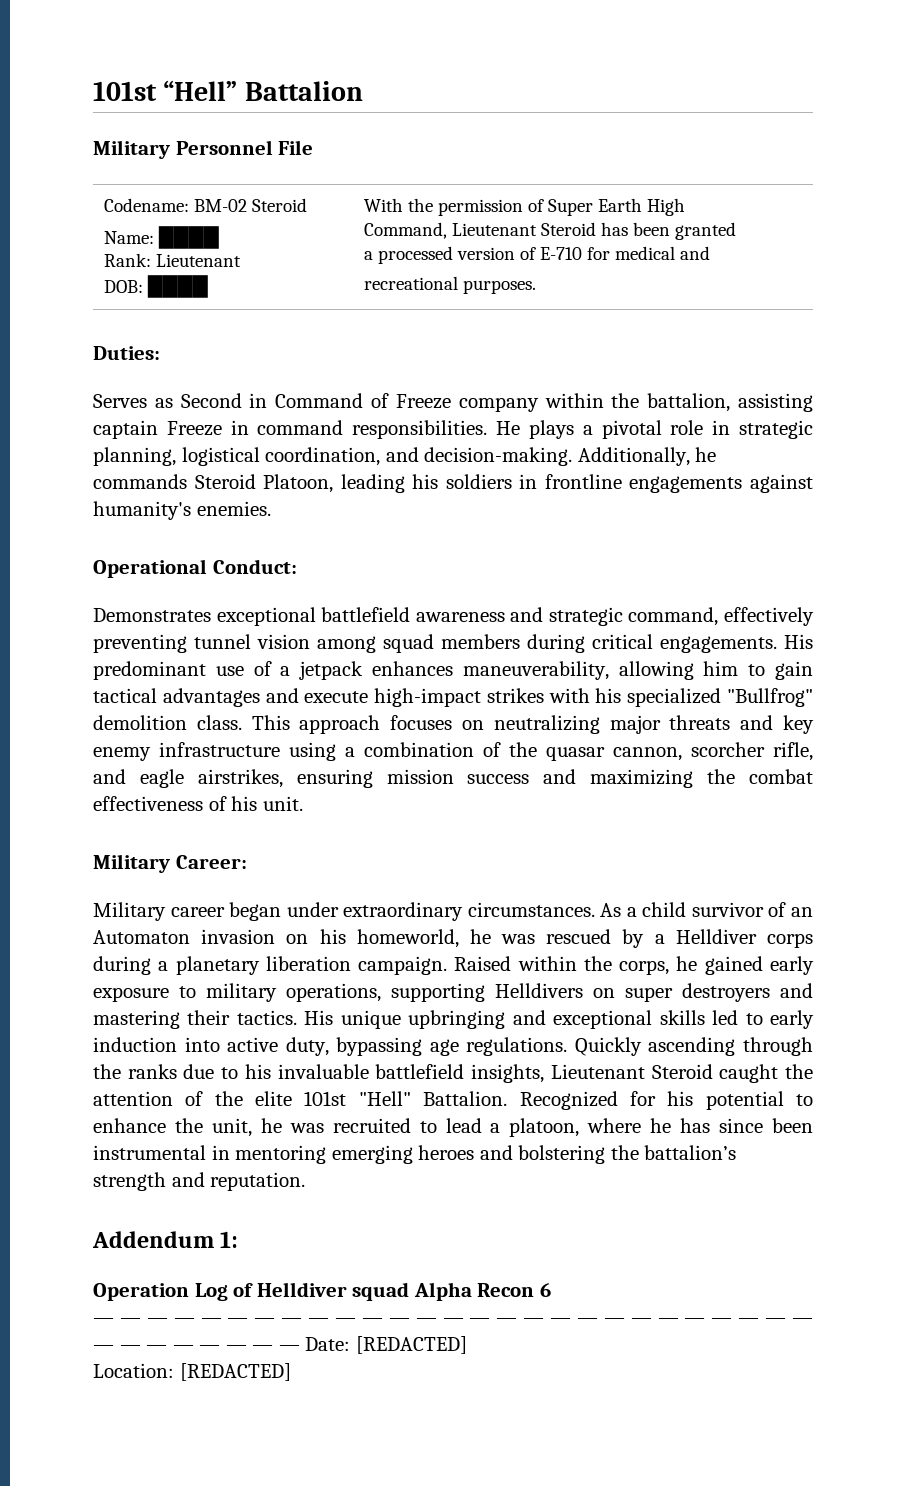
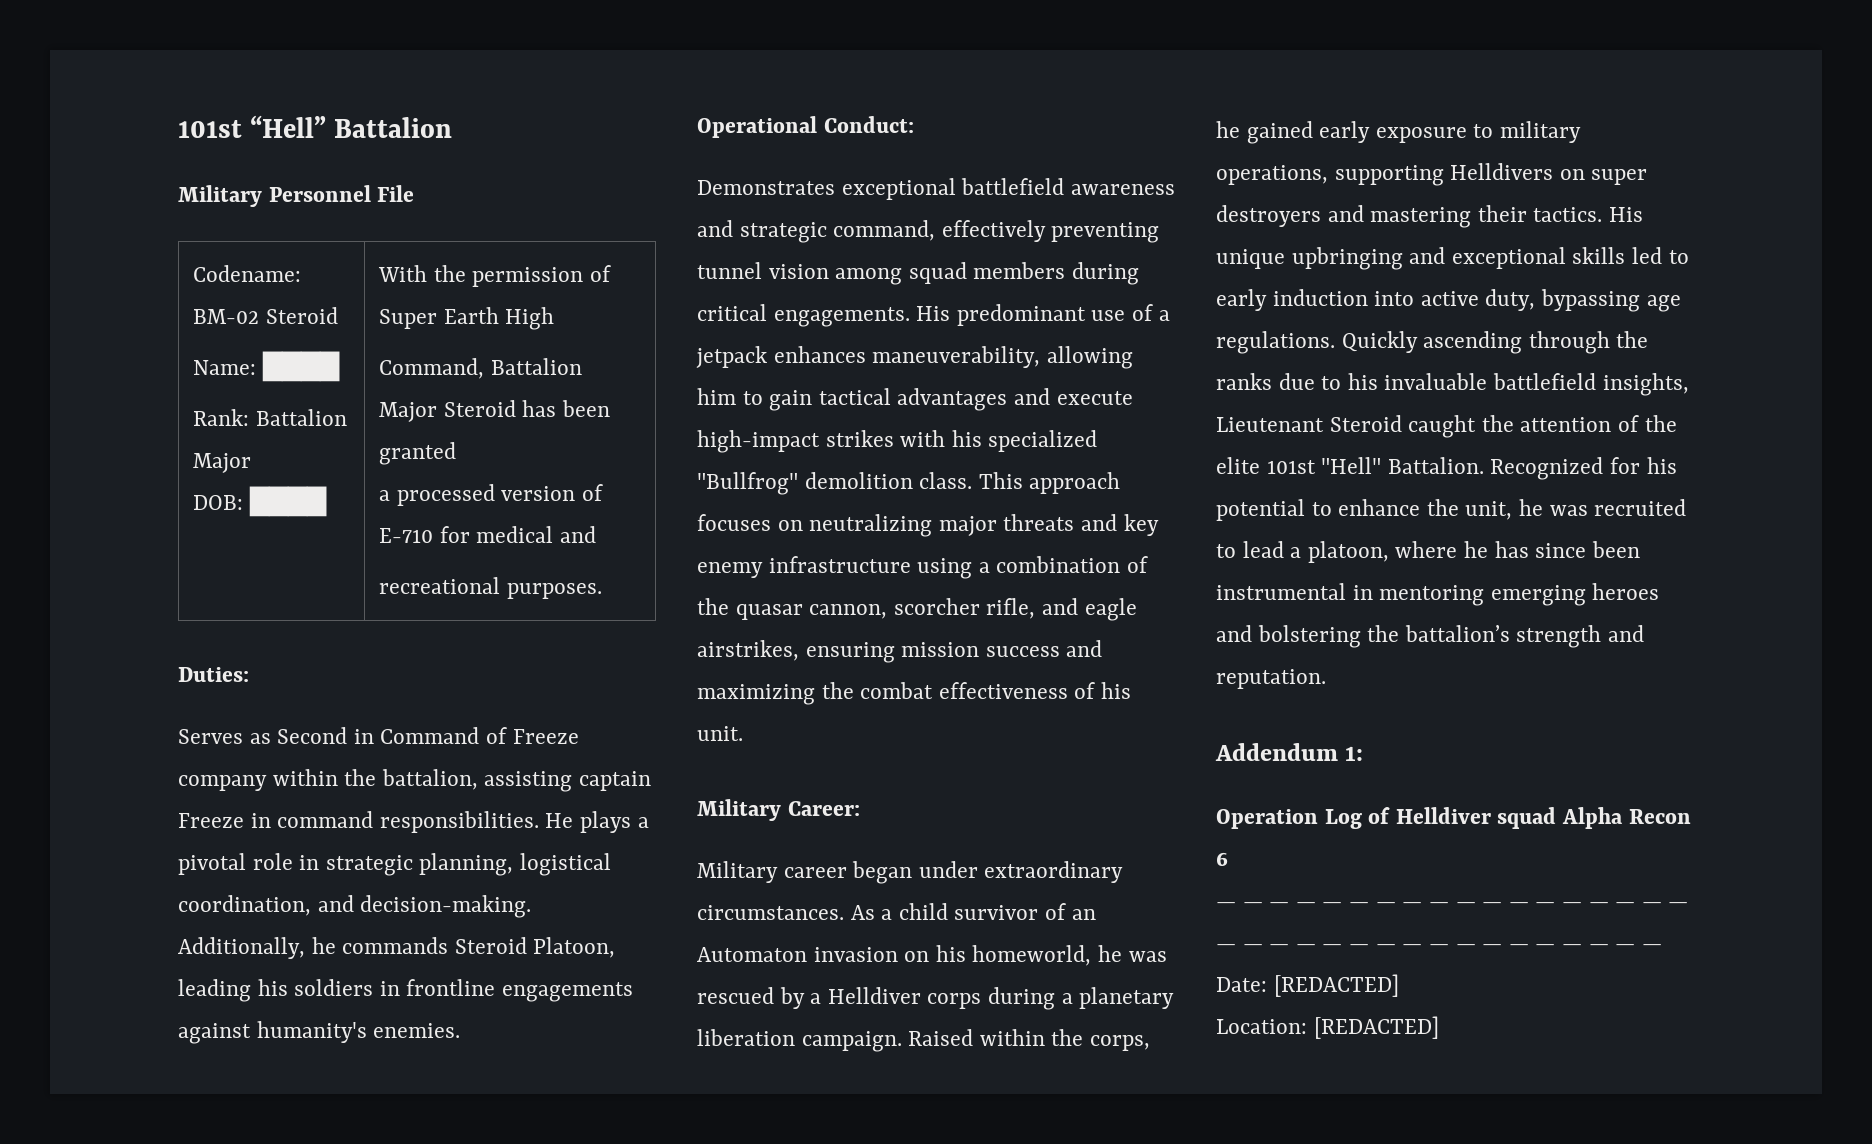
  Codename: BM-02 Steroid
  Name: ████
- Rank: Lieutenant
+ Rank: Battalion Major
  DOB: ████ | With the permission of Super Earth High
- Command, Lieutenant Steroid has been granted
+ Command, Battalion Major Steroid has been granted

